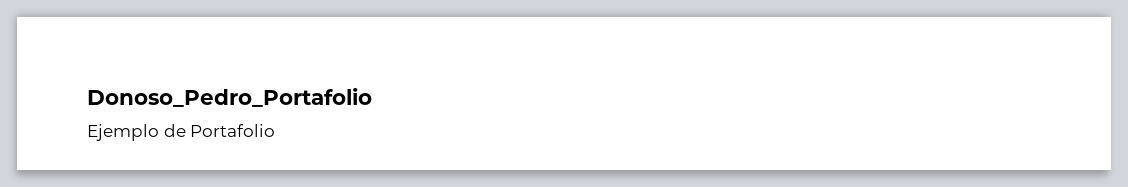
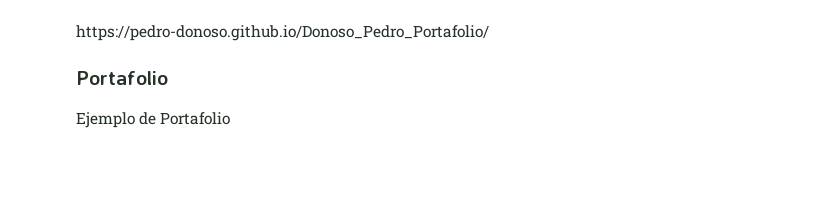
- Donoso_Pedro_Portafolio
+ https://pedro-donoso.github.io/Donoso_Pedro_Portafolio/
+ Portafolio

